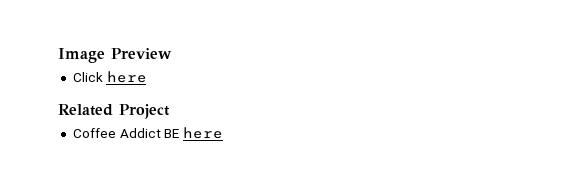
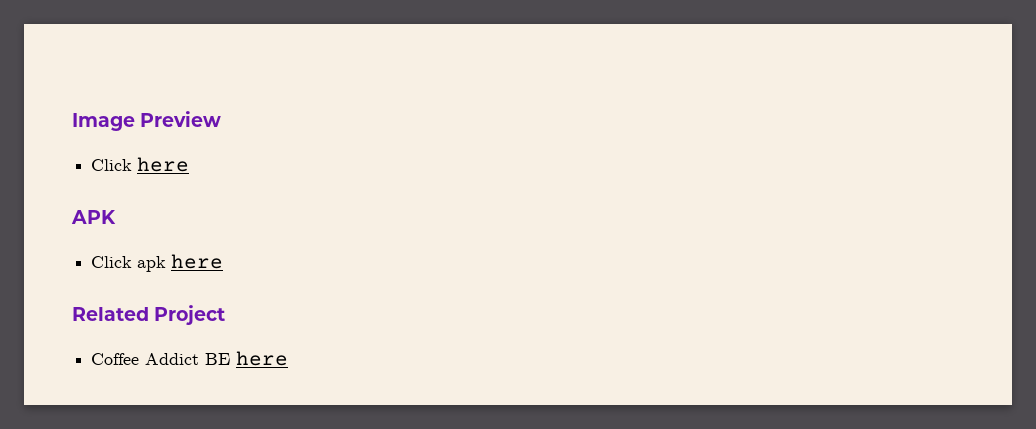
+ APK
+ Click apk here

